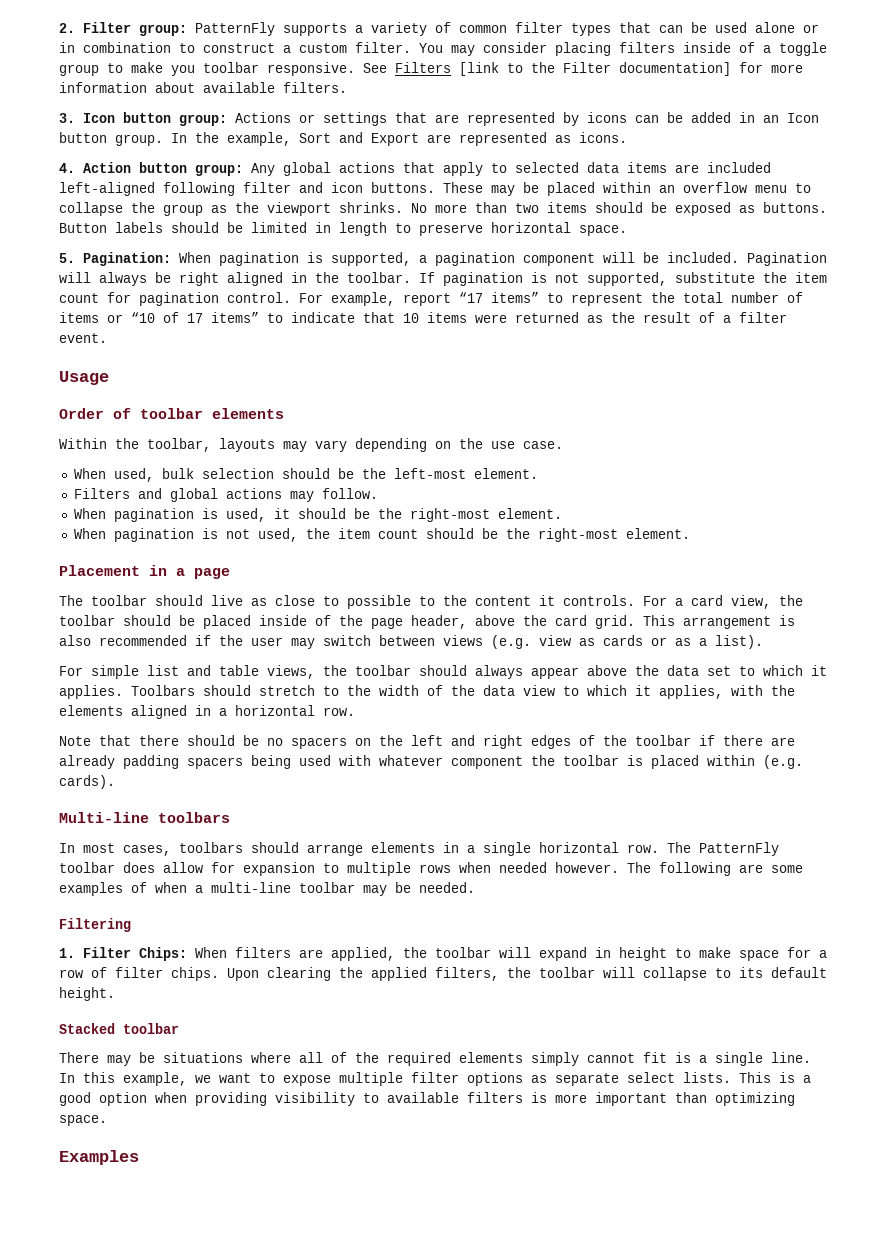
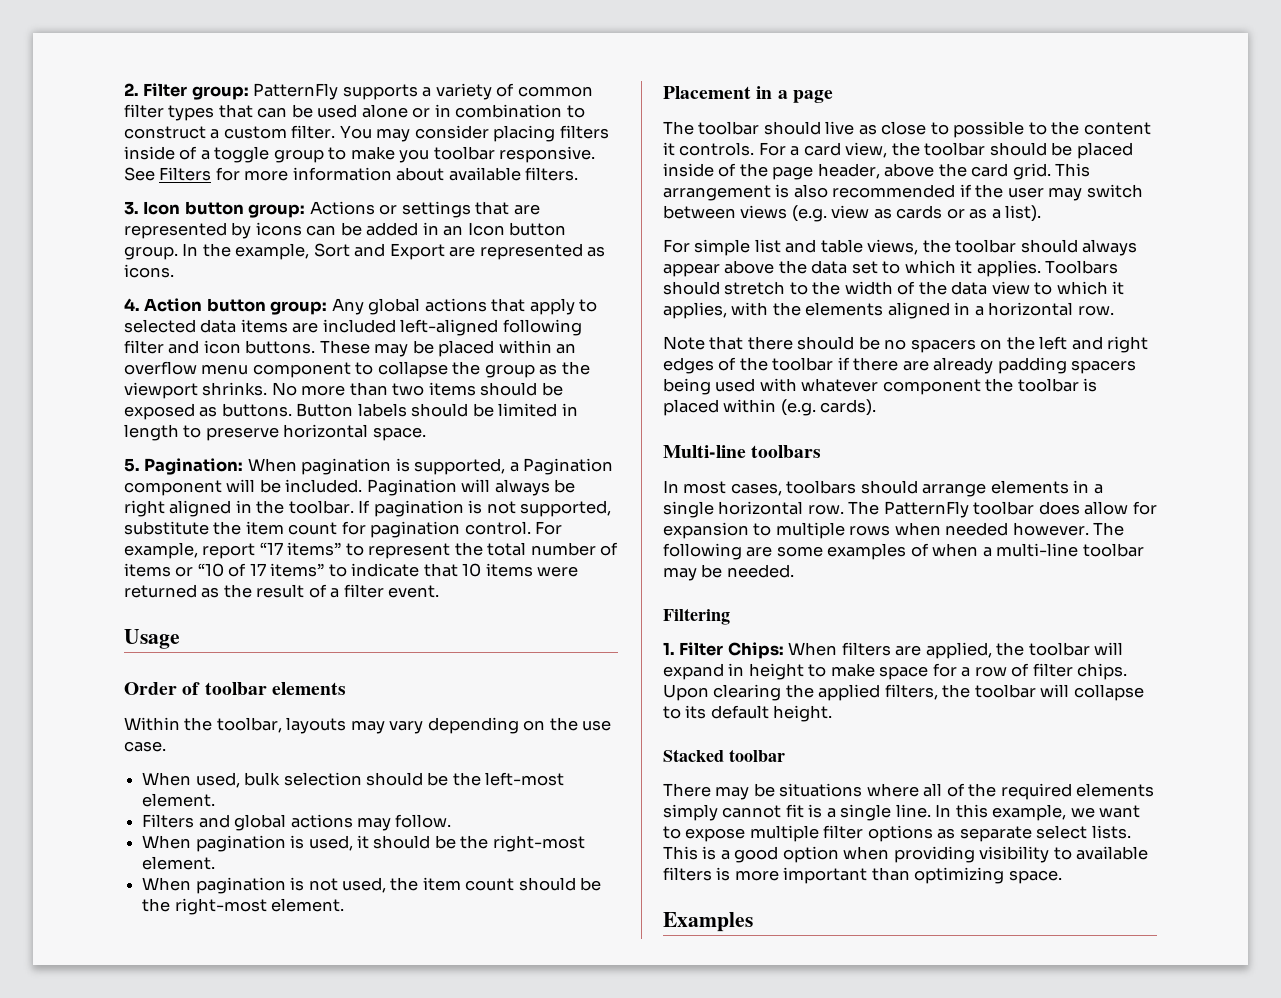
- See Filters [link to the Filter documentation] for more information about available filters.
+ See Filters for more information about available filters.
- These may be placed within an overflow menu to collapse the group as the viewport shrinks.
+ These may be placed within an overflow menu component to collapse the group as the viewport shrinks.
- 5. Pagination: When pagination is supported, a pagination component will be included.
+ 5. Pagination: When pagination is supported, a Pagination component will be included.

